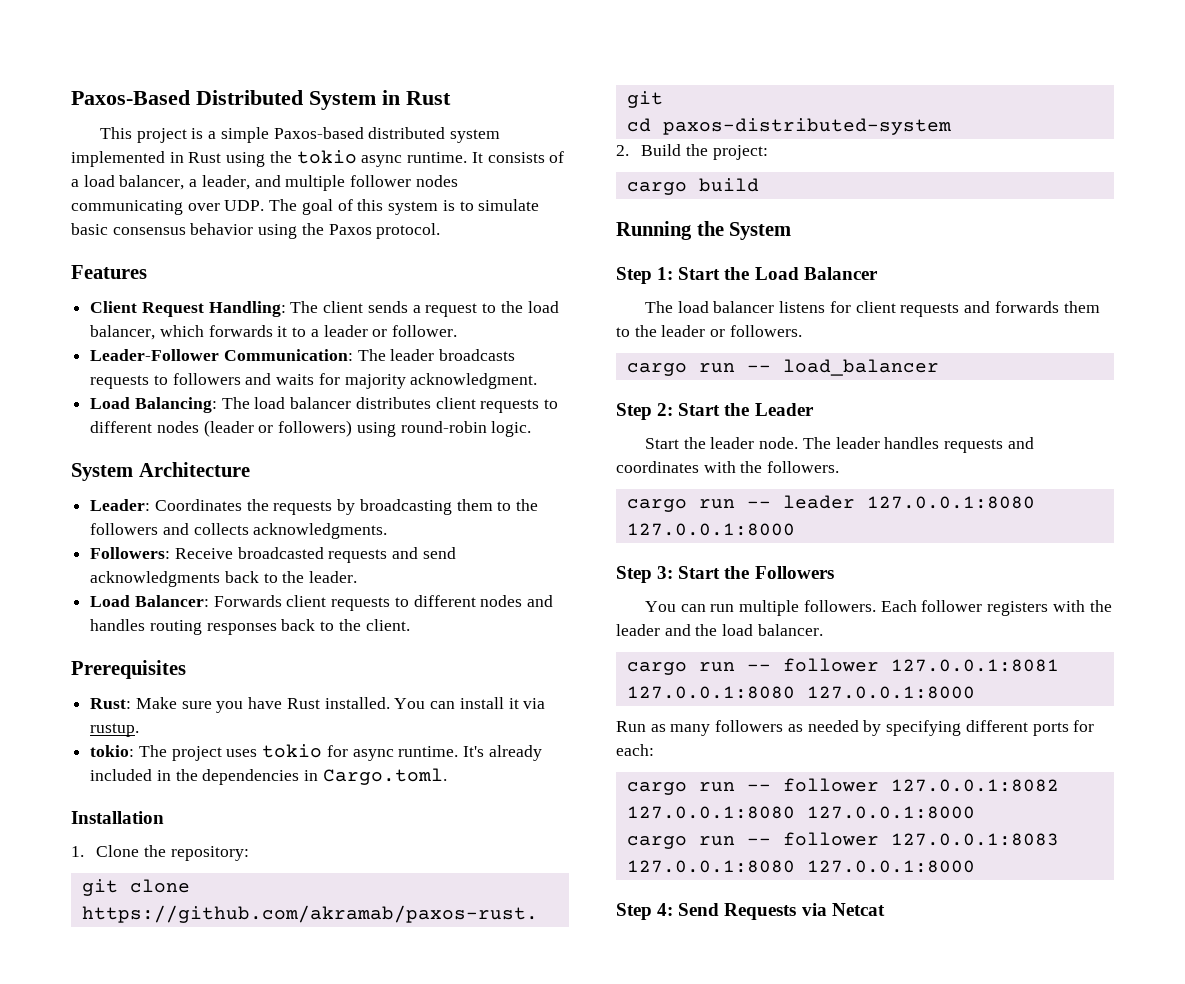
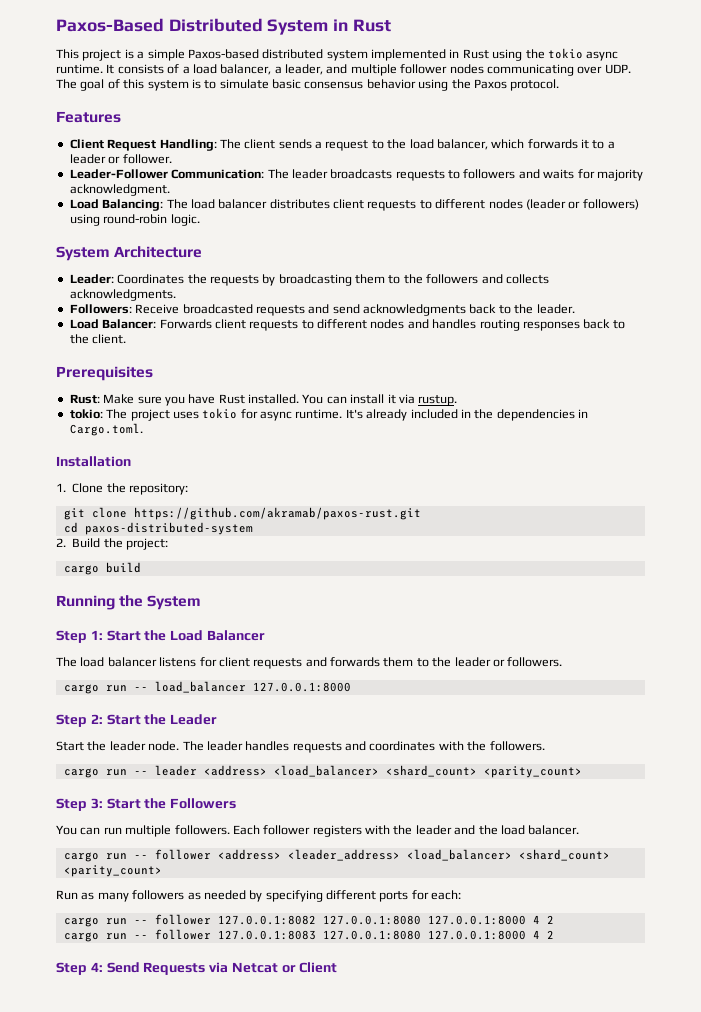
- cargo run -- load_balancer
+ cargo run -- load_balancer 127.0.0.1:8000
- cargo run -- leader 127.0.0.1:8080 127.0.0.1:8000
+ cargo run -- leader <address> <load_balancer> <shard_count> <parity_count>
- cargo run -- follower 127.0.0.1:8081 127.0.0.1:8080 127.0.0.1:8000
+ cargo run -- follower <address> <leader_address> <load_balancer> <shard_count> <parity_count>
- cargo run -- follower 127.0.0.1:8082 127.0.0.1:8080 127.0.0.1:8000
+ cargo run -- follower 127.0.0.1:8082 127.0.0.1:8080 127.0.0.1:8000 4 2
- cargo run -- follower 127.0.0.1:8083 127.0.0.1:8080 127.0.0.1:8000
+ cargo run -- follower 127.0.0.1:8083 127.0.0.1:8080 127.0.0.1:8000 4 2
- Step 4: Send Requests via Netcat
+ Step 4: Send Requests via Netcat or Client

